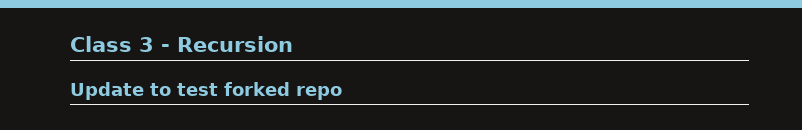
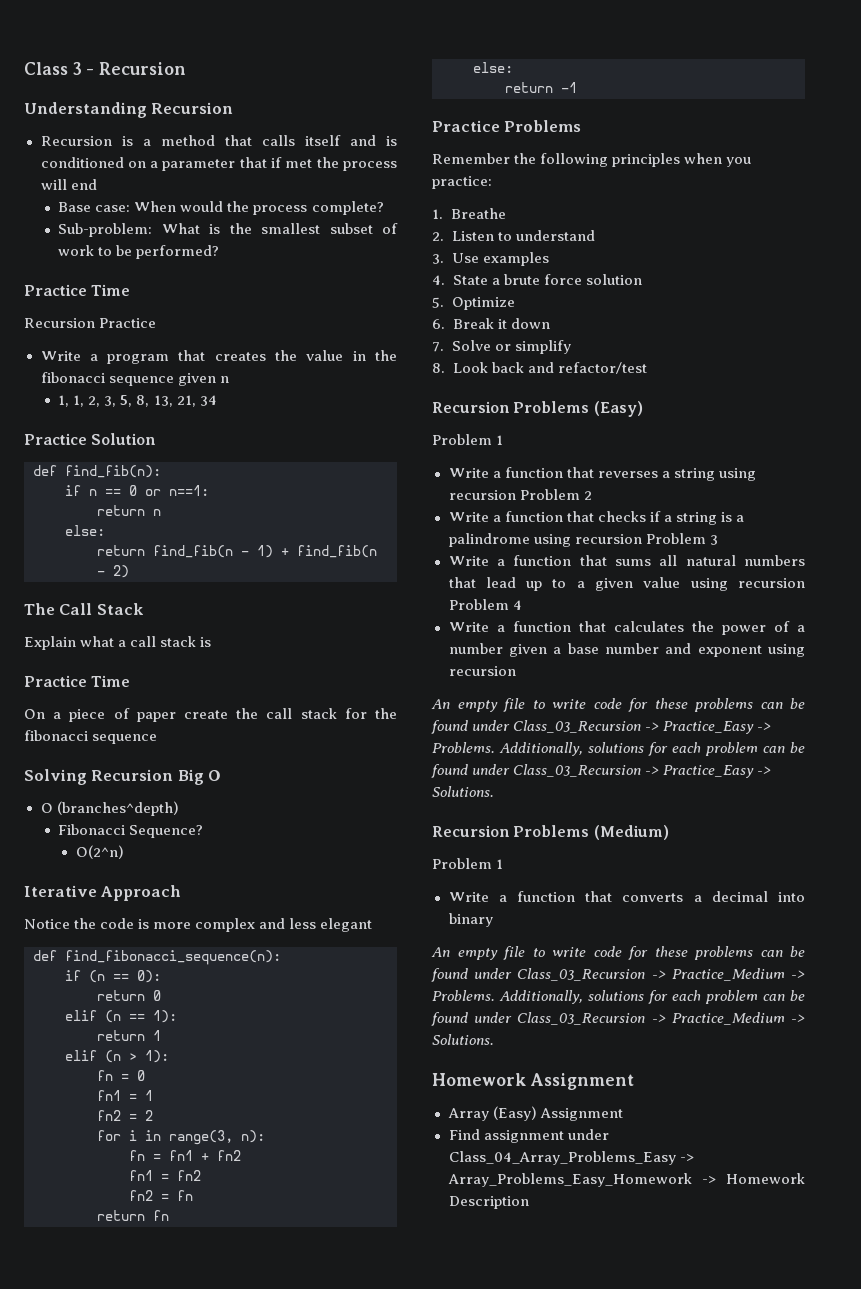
- Update to test forked repo
+ Understanding Recursion
+ Recursion is a method that calls itself and is conditioned on a parameter that if met the process will end
+ Base case: When would the process complete?
+ Sub-problem: What is the smallest subset of work to be performed?
+ Practice Time
+ Recursion Practice
+ Write a program that creates the value in the fibonacci sequence given n
+ 1, 1, 2, 3, 5, 8, 13, 21, 34
+ Practice Solution
+ def find_fib(n):
+ if n == 0 or n==1:
+ return n
+ else:
+ return find_fib(n - 1) + find_fib(n - 2)
+ The Call Stack
+ Explain what a call stack is
+ Practice Time
+ On a piece of paper create the call stack for the fibonacci sequence
+ Solving Recursion Big O
+ O (branches^depth)
+ Fibonacci Sequence?
+ O(2^n)
+ Iterative Approach
+ Notice the code is more complex and less elegant
+ def find_fibonacci_sequence(n):
+ if (n == 0):
+ return 0
+ elif (n == 1):
+ return 1
+ elif (n > 1):
+ fn = 0
+ fn1 = 1
+ fn2 = 2
+ for i in range(3, n):
+ fn = fn1 + fn2
+ fn1 = fn2
+ fn2 = fn
+ return fn
+ else:
+ return -1
+ Practice Problems
+ Remember the following principles when you practice:
+ 1. Breathe
+ 2. Listen to understand
+ 3. Use examples
+ 4. State a brute force solution
+ 5. Optimize
+ 6. Break it down
+ 7. Solve or simplify
+ 8. Look back and refactor/test
+ Recursion Problems (Easy)
+ Problem 1
+ Write a function that reverses a string using recursion Problem 2
+ Write a function that checks if a string is a palindrome using recursion Problem 3
+ Write a function that sums all natural numbers that lead up to a given value using recursion Problem 4
+ Write a function that calculates the power of a number given a base number and exponent using recursion
+ An empty file to write code for these problems can be found under Class_03_Recursion -> Practice_Easy -> Problems. Additionally, solutions for each problem can be found under Class_03_Recursion -> Practice_Easy -> Solutions.
+ Recursion Problems (Medium)
+ Problem 1
+ Write a function that converts a decimal into binary
+ An empty file to write code for these problems can be found under Class_03_Recursion -> Practice_Medium -> Problems. Additionally, solutions for each problem can be found under Class_03_Recursion -> Practice_Medium -> Solutions.
+ Homework Assignment
+ Array (Easy) Assignment
+ Find assignment under Class_04_Array_Problems_Easy -> Array_Problems_Easy_Homework -> Homework Description

